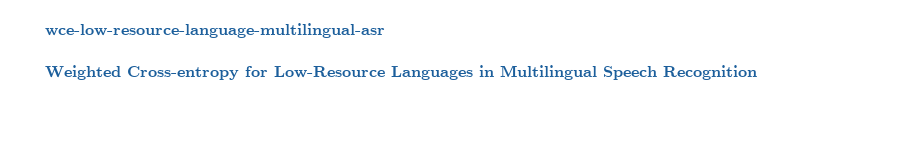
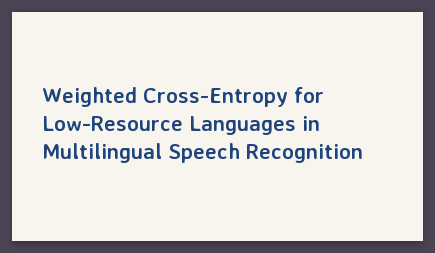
- wce-low-resource-language-multilingual-asr
- Weighted Cross-entropy for Low-Resource Languages in Multilingual Speech Recognition
+ Weighted Cross-Entropy for Low-Resource Languages in Multilingual Speech Recognition

